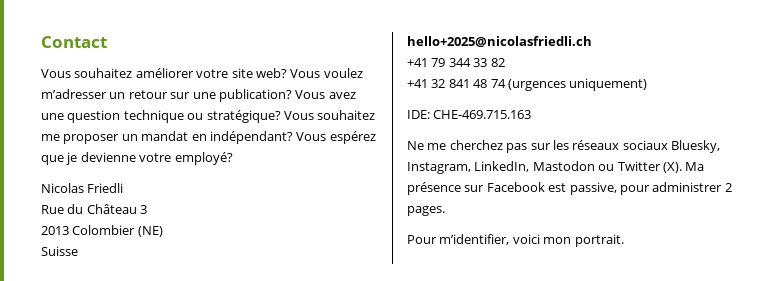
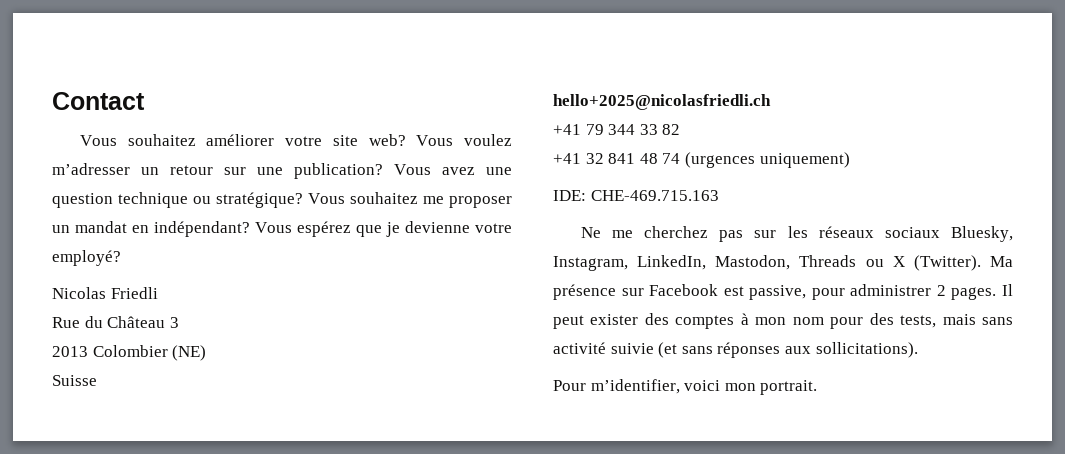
- Ne me cherchez pas sur les réseaux sociaux Bluesky, Instagram, LinkedIn, Mastodon ou Twitter (X). Ma présence sur Facebook est passive, pour administrer 2 pages.
+ Ne me cherchez pas sur les réseaux sociaux Bluesky, Instagram, LinkedIn, Mastodon, Threads ou X (Twitter). Ma présence sur Facebook est passive, pour administrer 2 pages. Il peut exister des comptes à mon nom pour des tests, mais sans activité suivie (et sans réponses aux sollicitations).

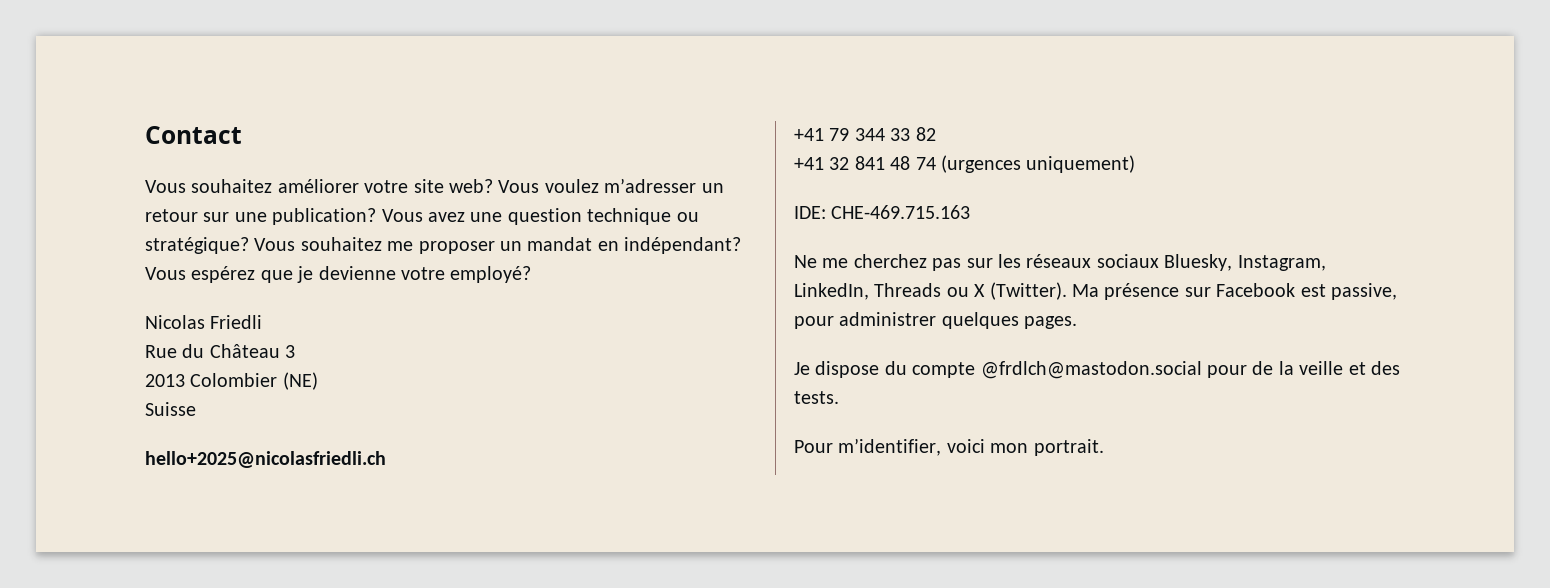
- Ne me cherchez pas sur les réseaux sociaux Bluesky, Instagram, LinkedIn, Mastodon, Threads ou X (Twitter).
+ Ne me cherchez pas sur les réseaux sociaux Bluesky, Instagram, LinkedIn, Threads ou X (Twitter).
- Ma présence sur Facebook est passive, pour administrer 2 pages. Il peut exister des comptes à mon nom pour des tests, mais sans activité suivie (et sans réponses aux sollicitations).
+ Ma présence sur Facebook est passive, pour administrer quelques pages.
+ Je dispose du compte @frdlch@mastodon.social pour de la veille et des tests.

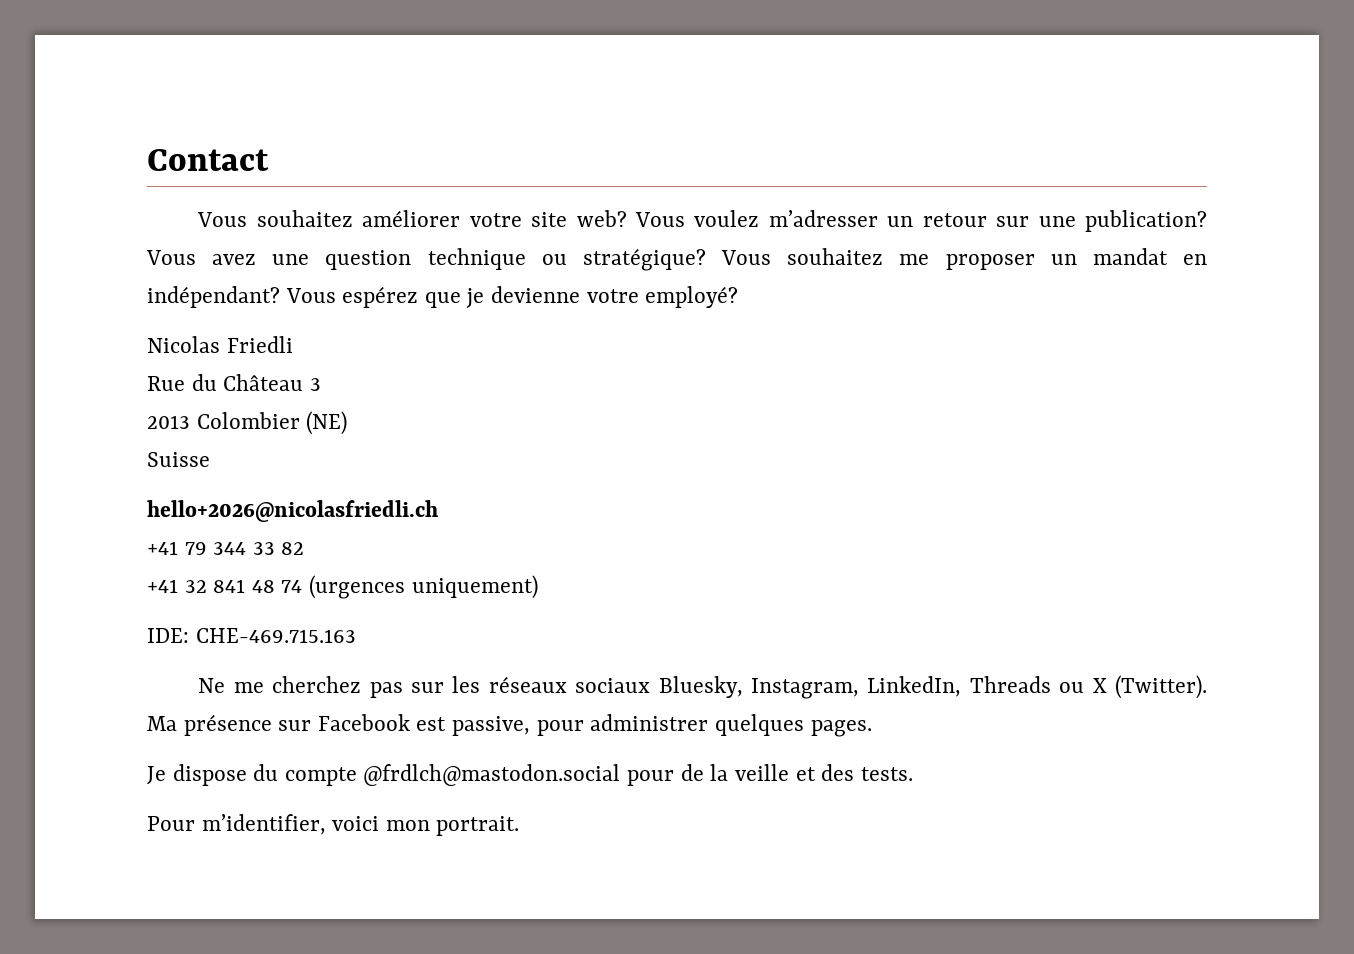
- hello+2025@nicolasfriedli.ch
+ hello+2026@nicolasfriedli.ch

